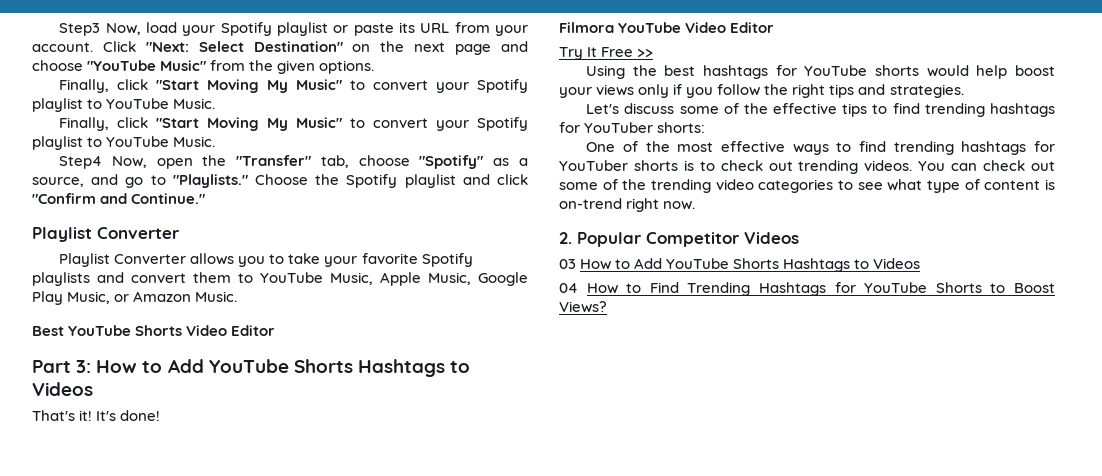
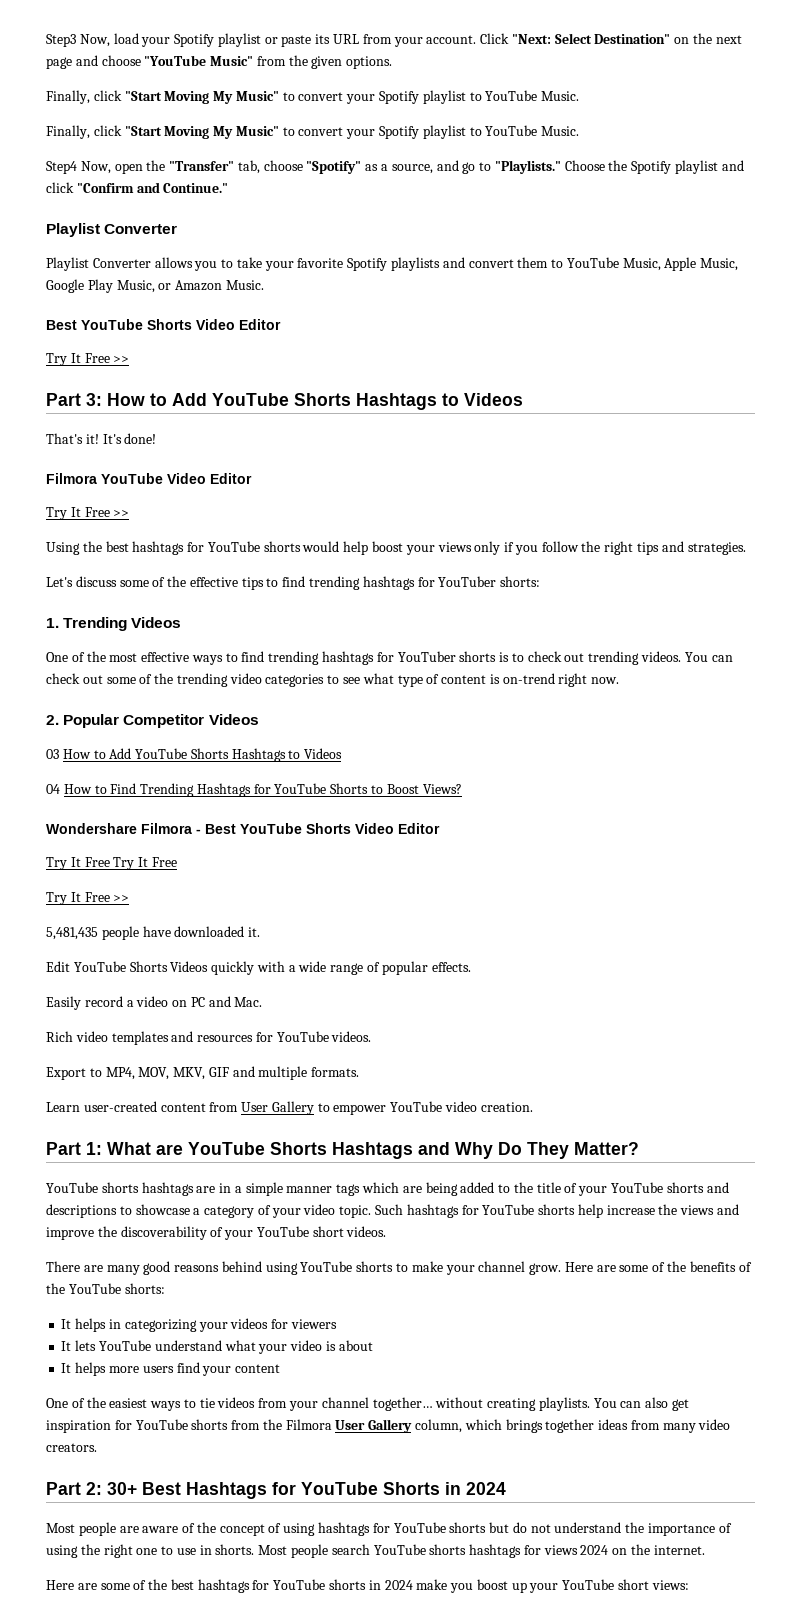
  Playlist Converter allows you to take your favorite Spotify playlists and convert them to YouTube Music, Apple Music, Google Play Music, or Amazon Music.
  Best YouTube Shorts Video Editor
+ Try It Free >>
+ 1. Trending Videos
+ Wondershare Filmora - Best YouTube Shorts Video Editor
+ Try It Free Try It Free
+ Try It Free >>
+ 5,481,435 people have downloaded it.
+ Edit YouTube Shorts Videos quickly with a wide range of popular effects.
+ Easily record a video on PC and Mac.
+ Rich video templates and resources for YouTube videos.
+ Export to MP4, MOV, MKV, GIF and multiple formats.
+ Learn user-created content from User Gallery to empower YouTube video creation.
+ Part 1: What are YouTube Shorts Hashtags and Why Do They Matter?
+ YouTube shorts hashtags are in a simple manner tags which are being added to the title of your YouTube shorts and descriptions to showcase a category of your video topic. Such hashtags for YouTube shorts help increase the views and improve the discoverability of your YouTube short videos.
+ There are many good reasons behind using YouTube shorts to make your channel grow. Here are some of the benefits of the YouTube shorts:
+ It helps in categorizing your videos for viewers
+ It lets YouTube understand what your video is about
+ It helps more users find your content
+ One of the easiest ways to tie videos from your channel together… without creating playlists. You can also get inspiration for YouTube shorts from the Filmora User Gallery column, which brings together ideas from many video creators.
+ Part 2: 30+ Best Hashtags for YouTube Shorts in 2024
+ Most people are aware of the concept of using hashtags for YouTube shorts but do not understand the importance of using the right one to use in shorts. Most people search YouTube shorts hashtags for views 2024 on the internet.
+ Here are some of the best hashtags for YouTube shorts in 2024 make you boost up your YouTube short views:

